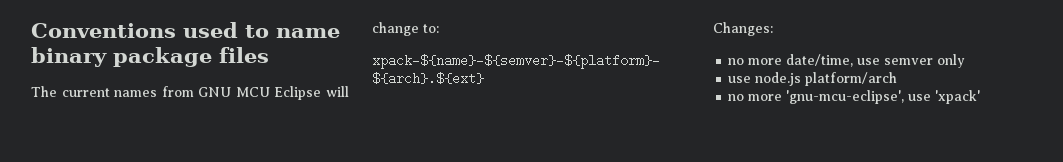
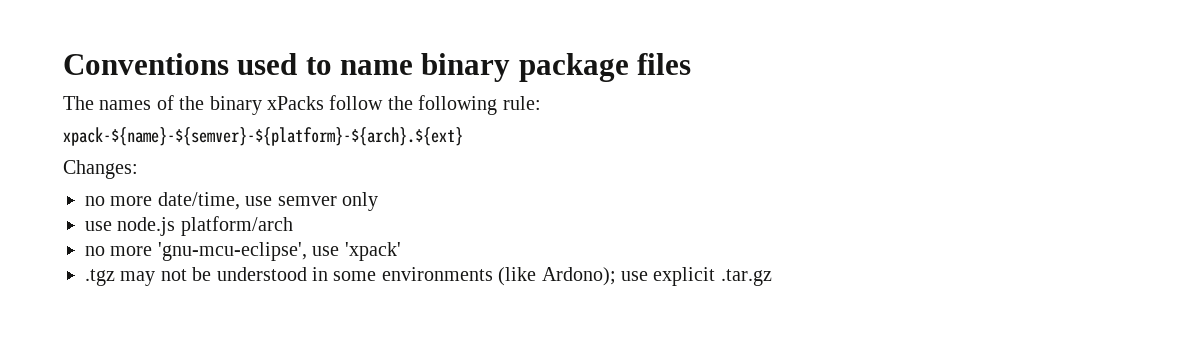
- The current names from GNU MCU Eclipse will change to:
+ The names of the binary xPacks follow the following rule:
+ .tgz may not be understood in some environments (like Ardono); use explicit .tar.gz

